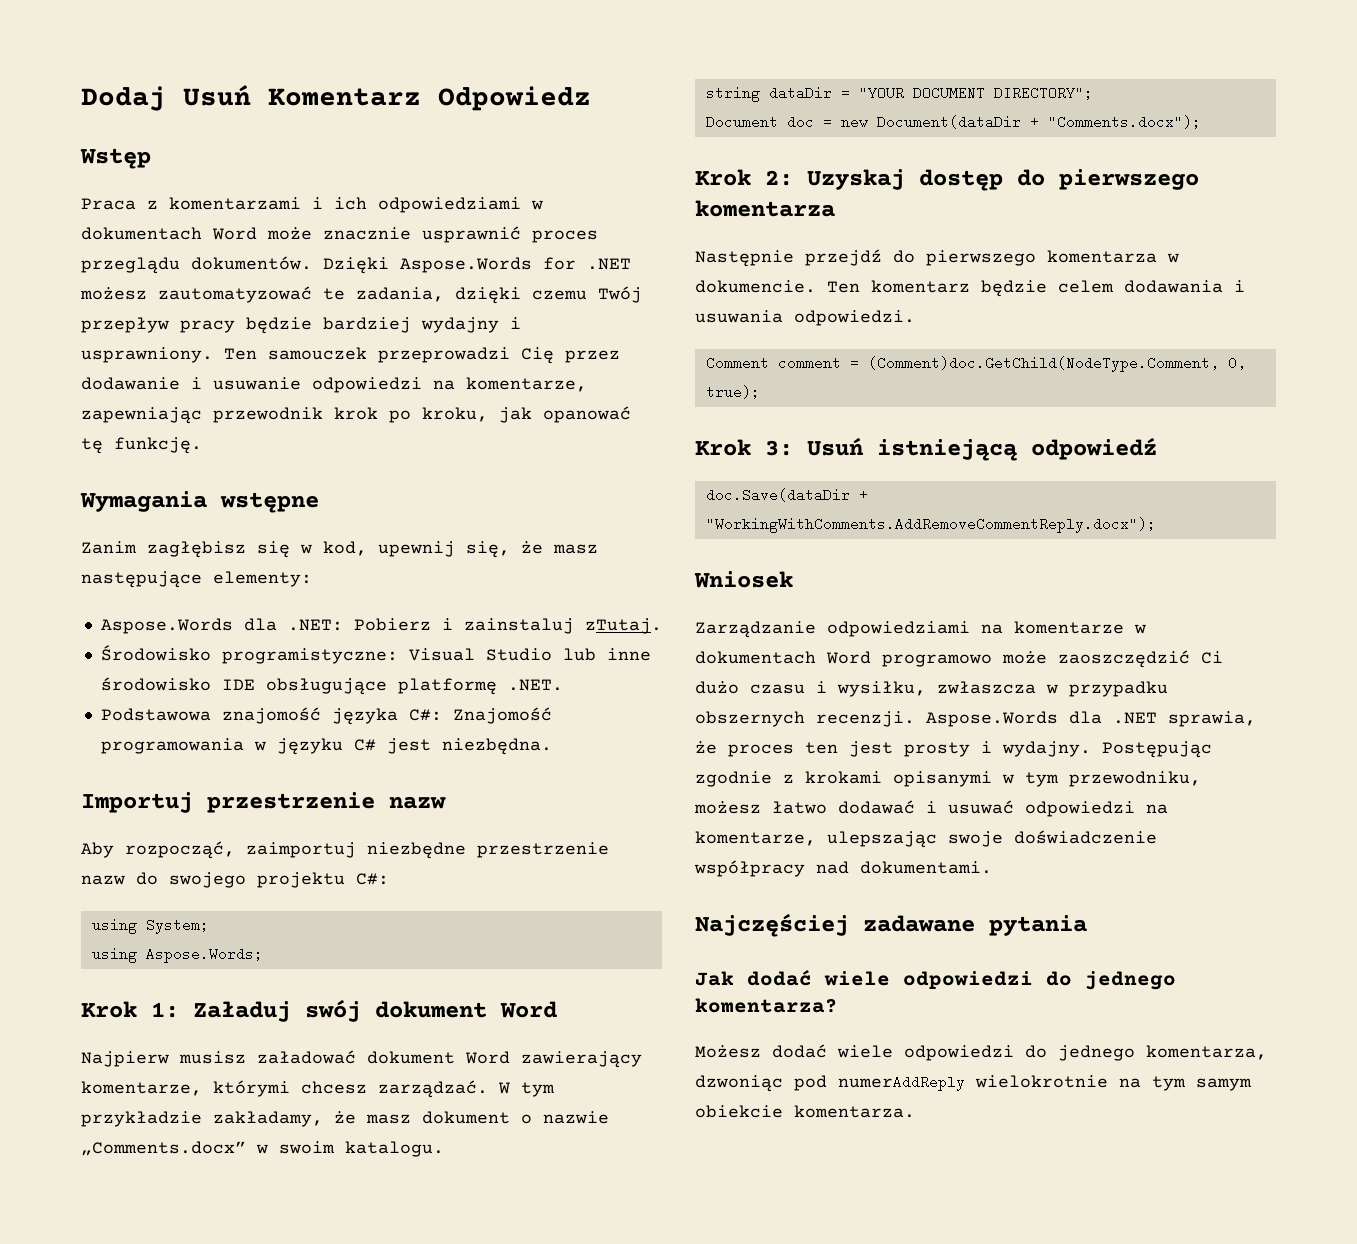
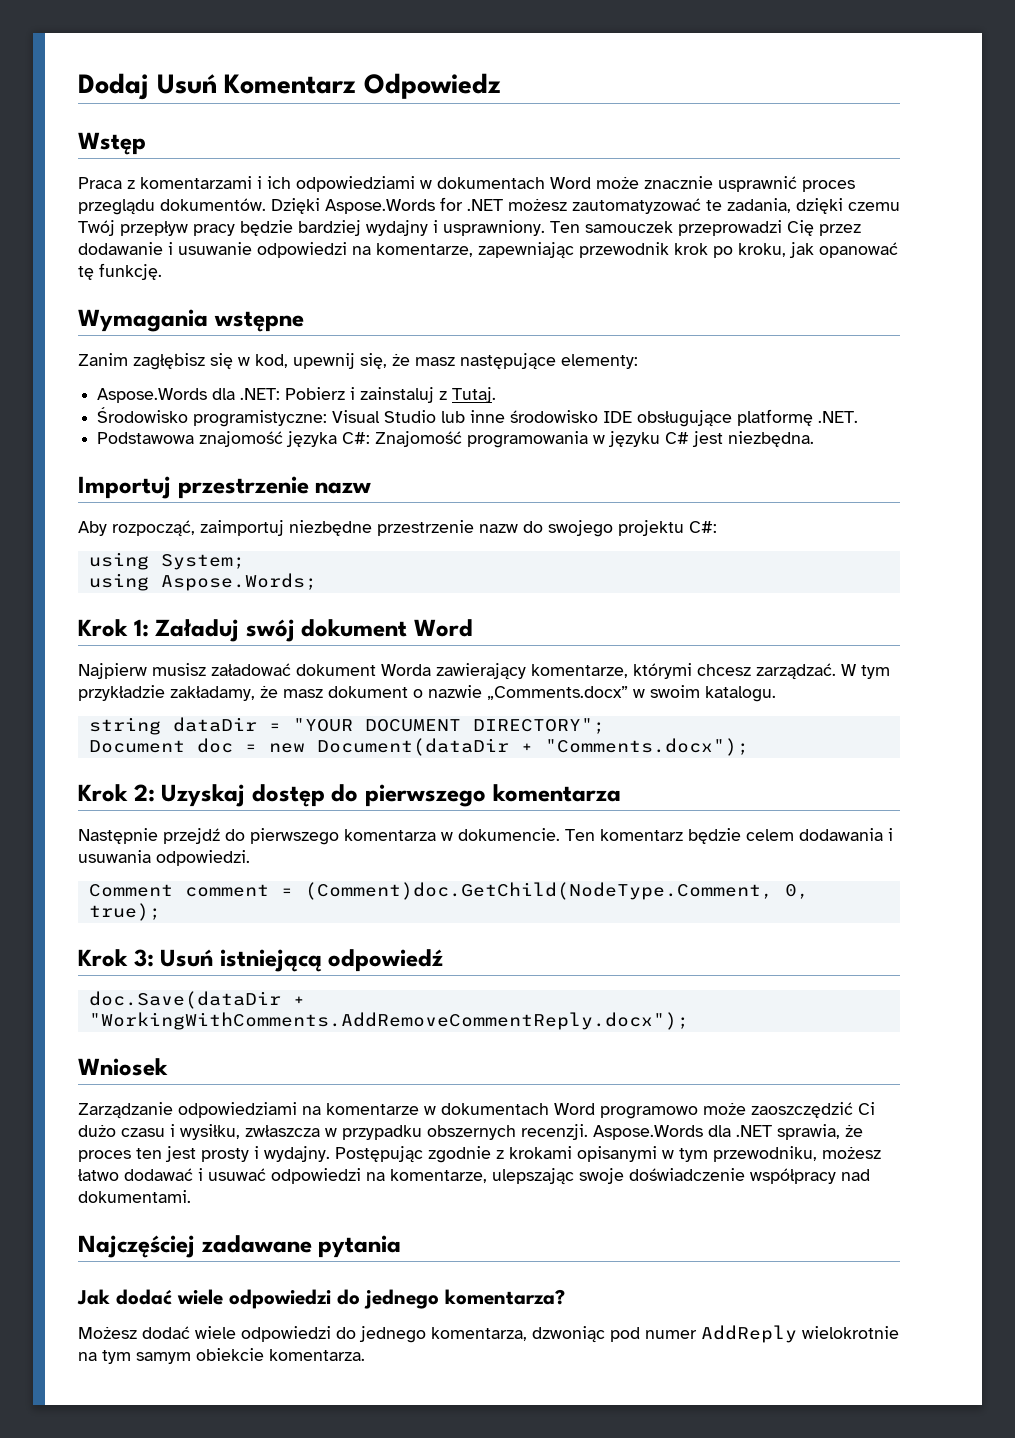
- Aspose.Words dla .NET: Pobierz i zainstaluj zTutaj.
+ Aspose.Words dla .NET: Pobierz i zainstaluj z Tutaj.
- Najpierw musisz załadować dokument Word zawierający komentarze, którymi chcesz zarządzać.
+ Najpierw musisz załadować dokument Worda zawierający komentarze, którymi chcesz zarządzać.
- Możesz dodać wiele odpowiedzi do jednego komentarza, dzwoniąc pod numerAddReply wielokrotnie na tym samym obiekcie komentarza.
+ Możesz dodać wiele odpowiedzi do jednego komentarza, dzwoniąc pod numer AddReply wielokrotnie na tym samym obiekcie komentarza.

